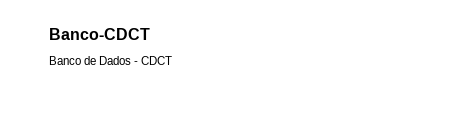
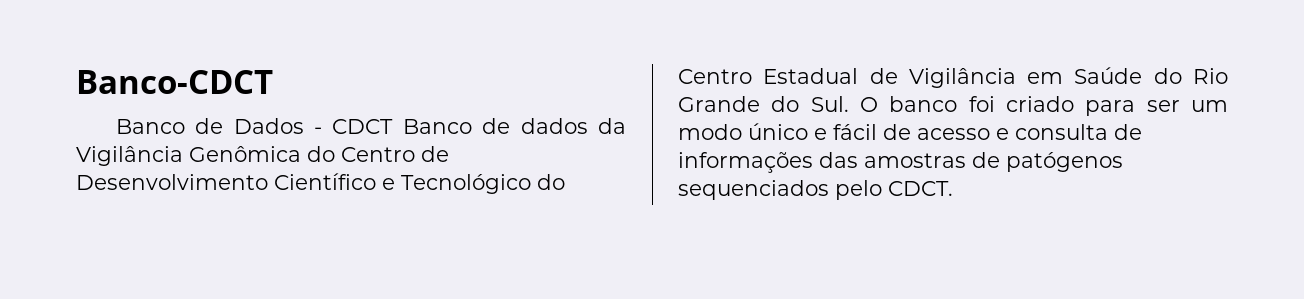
- Banco de Dados - CDCT
+ Banco de Dados - CDCT Banco de dados da Vigilância Genômica do Centro de Desenvolvimento Científico e Tecnológico do Centro Estadual de Vigilância em Saúde do Rio Grande do Sul. O banco foi criado para ser um modo único e fácil de acesso e consulta de informações das amostras de patógenos sequenciados pelo CDCT.

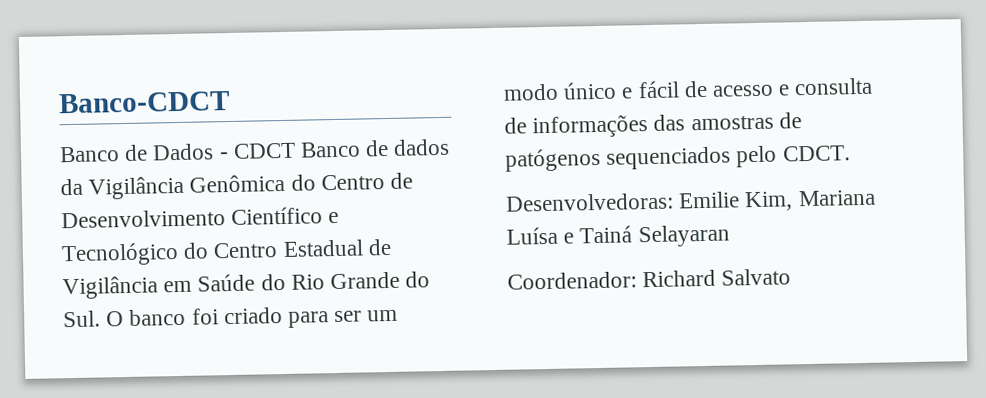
+ Desenvolvedoras: Emilie Kim, Mariana Luísa e Tainá Selayaran
+ Coordenador: Richard Salvato

